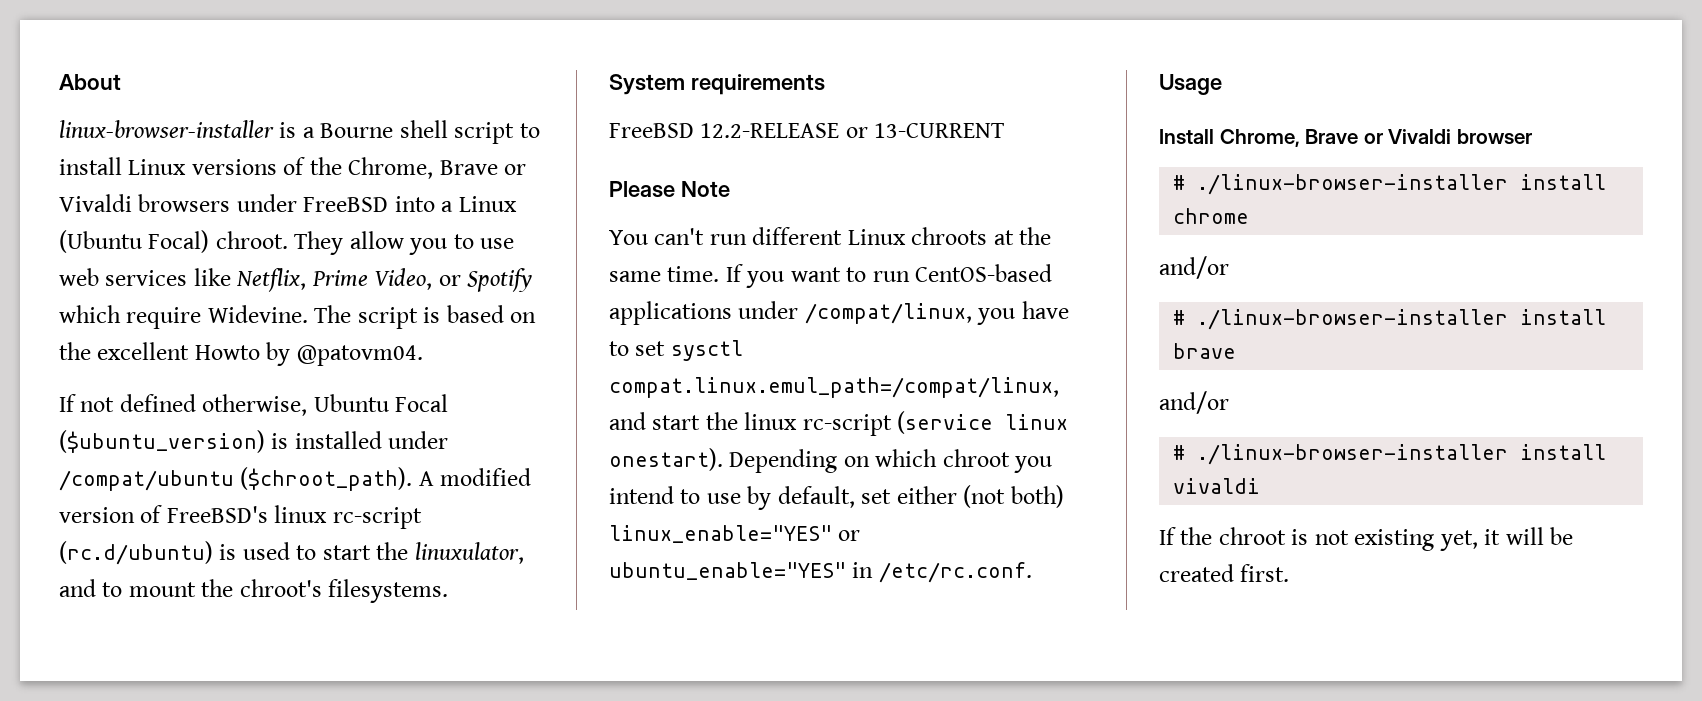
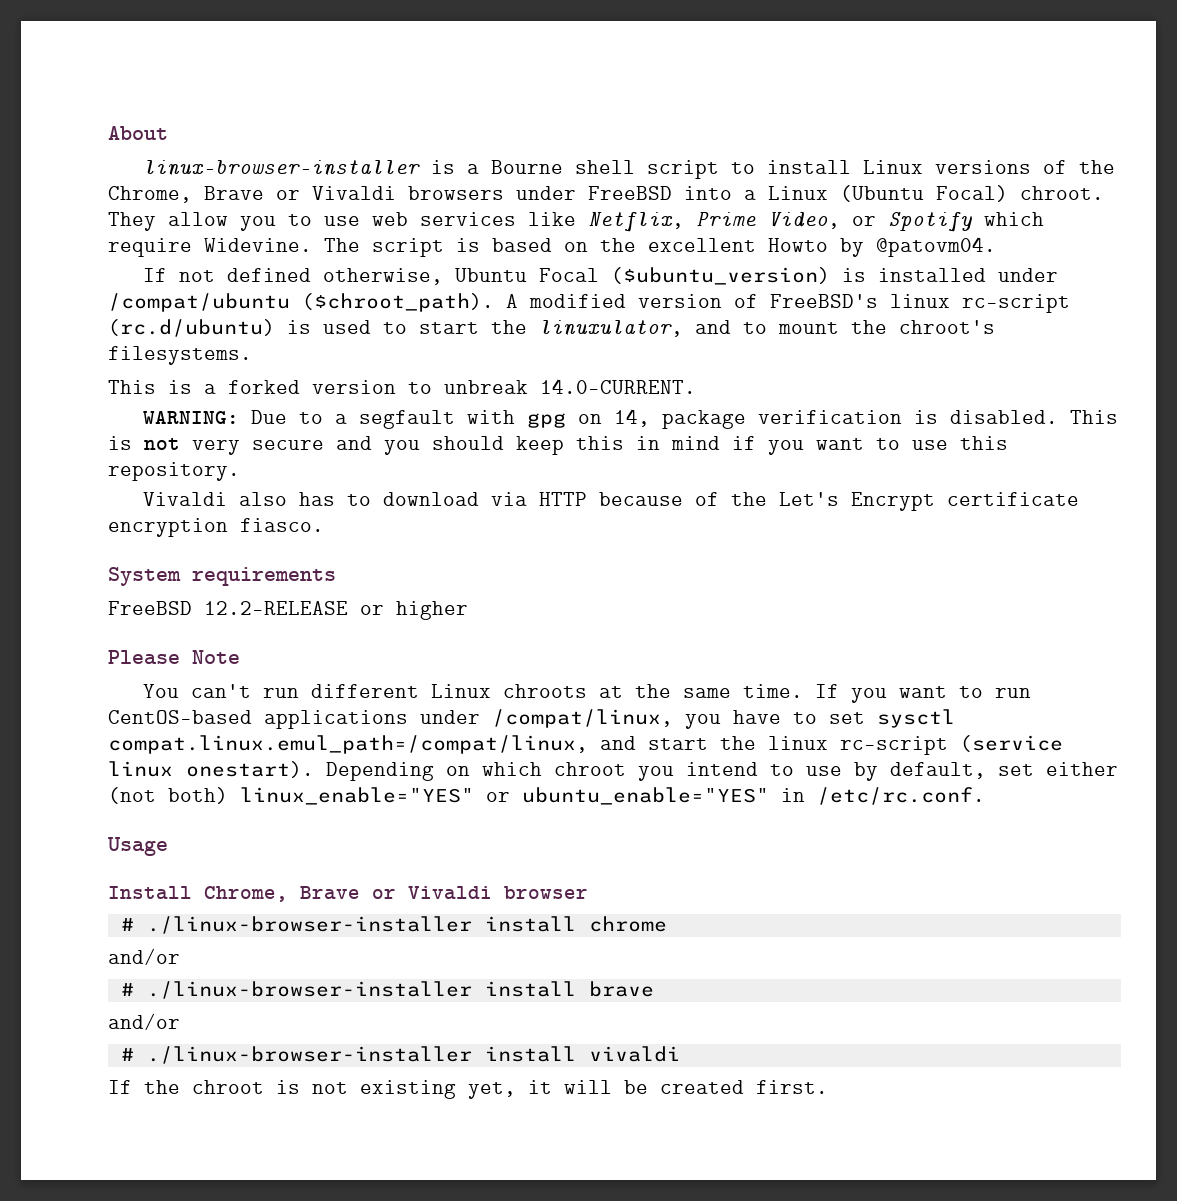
+ This is a forked version to unbreak 14.0-CURRENT.
+ WARNING: Due to a segfault with gpg on 14, package verification is disabled. This is not very secure and you should keep this in mind if you want to use this repository.
+ Vivaldi also has to download via HTTP because of the Let's Encrypt certificate encryption fiasco.
- FreeBSD 12.2-RELEASE or 13-CURRENT
+ FreeBSD 12.2-RELEASE or higher

